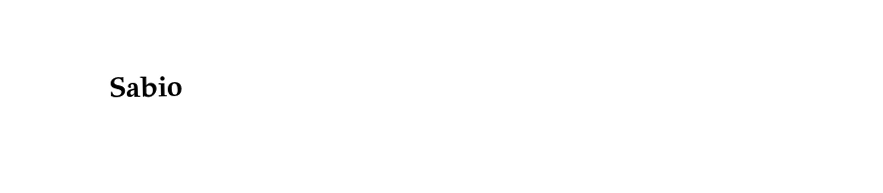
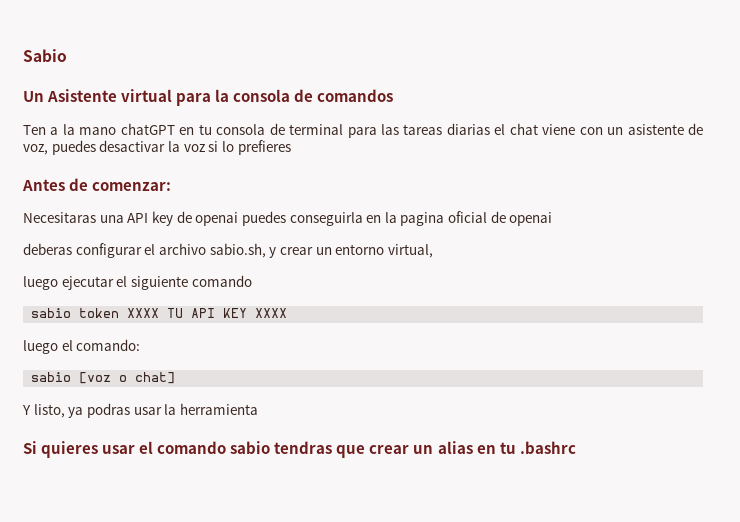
+ Un Asistente virtual para la consola de comandos
+ Ten a la mano chatGPT en tu consola de terminal para las tareas diarias el chat viene con un asistente de voz, puedes desactivar la voz si lo prefieres
+ Antes de comenzar:
+ Necesitaras una API key de openai puedes conseguirla en la pagina oficial de openai
+ deberas configurar el archivo sabio.sh, y crear un entorno virtual,
+ luego ejecutar el siguiente comando
+ sabio token XXXX TU API KEY XXXX
+ luego el comando:
+ sabio [voz o chat]
+ Y listo, ya podras usar la herramienta
+ Si quieres usar el comando sabio tendras que crear un alias en tu .bashrc

